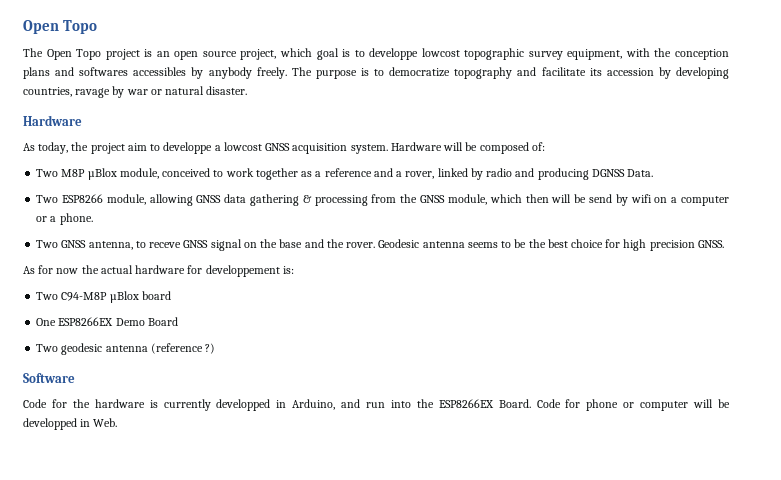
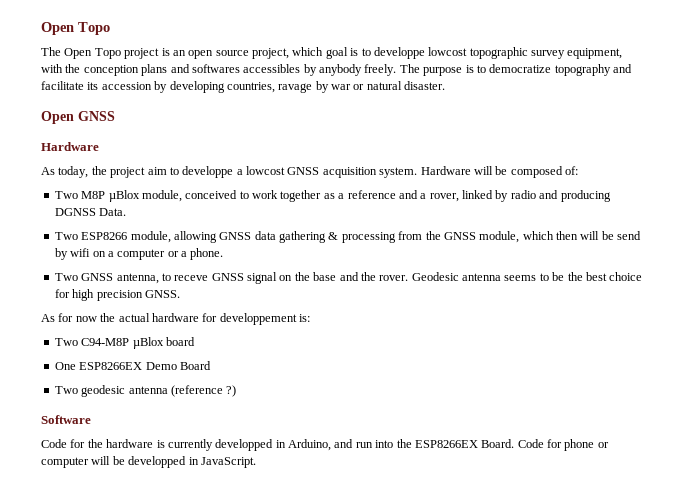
+ Open GNSS
- Code for phone or computer will be developped in Web.
+ Code for phone or computer will be developped in JavaScript.

